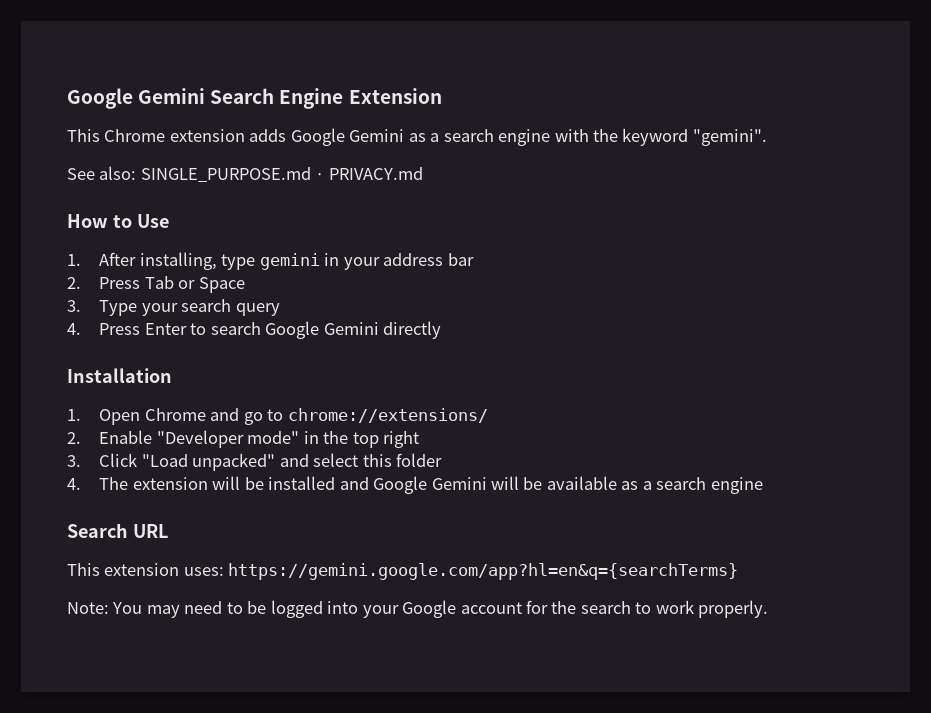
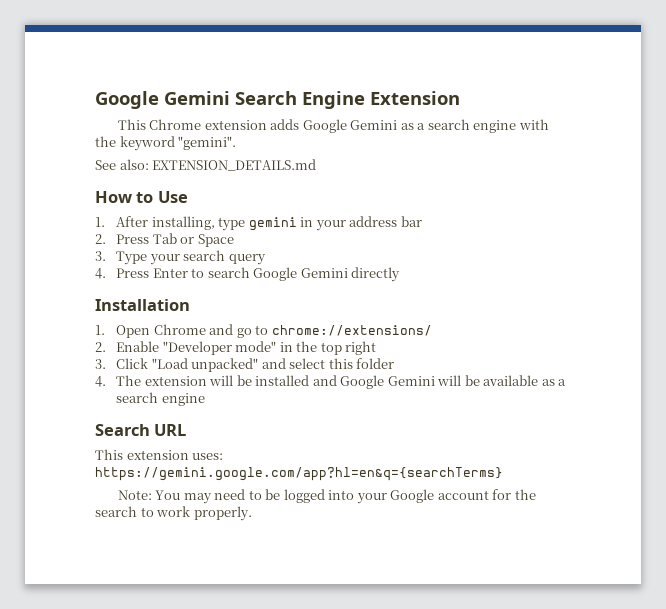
- See also: SINGLE_PURPOSE.md · PRIVACY.md
+ See also: EXTENSION_DETAILS.md

